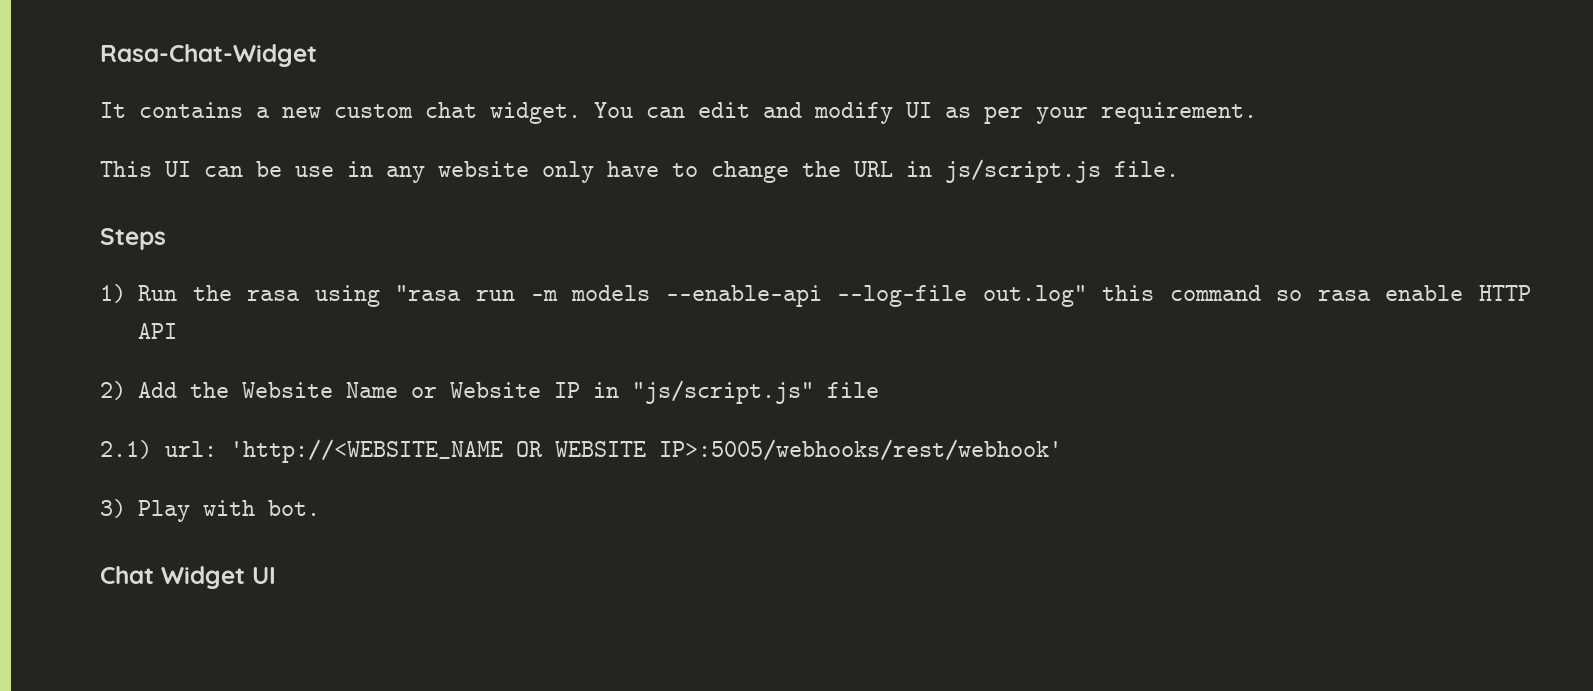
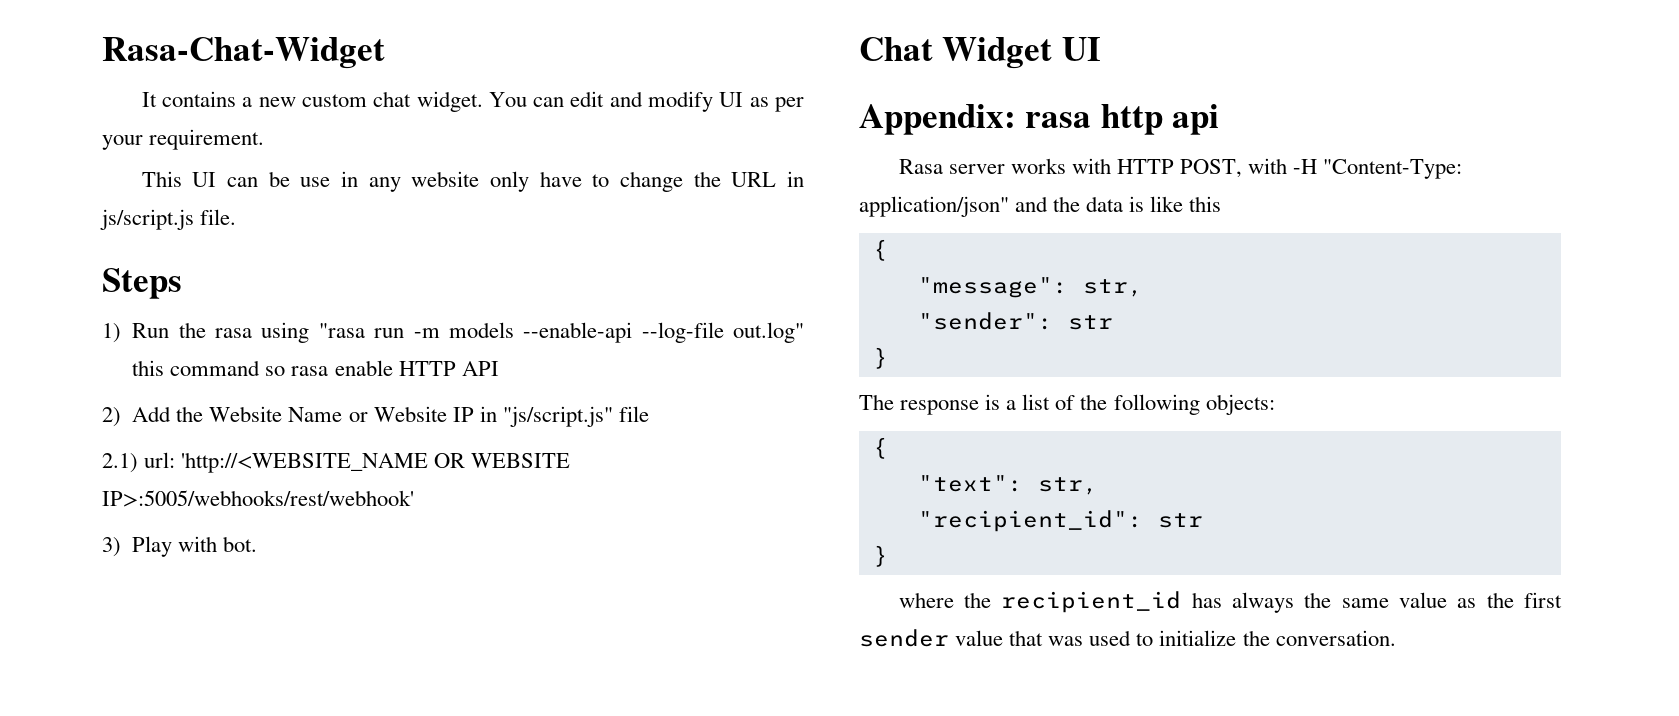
+ Appendix: rasa http api
+ Rasa server works with HTTP POST, with -H "Content-Type: application/json" and the data is like this
+ {
+ "message": str,
+ "sender": str
+ }
+ The response is a list of the following objects:
+ {
+ "text": str,
+ "recipient_id": str
+ }
+ where the recipient_id has always the same value as the first sender value that was used to initialize the conversation.

